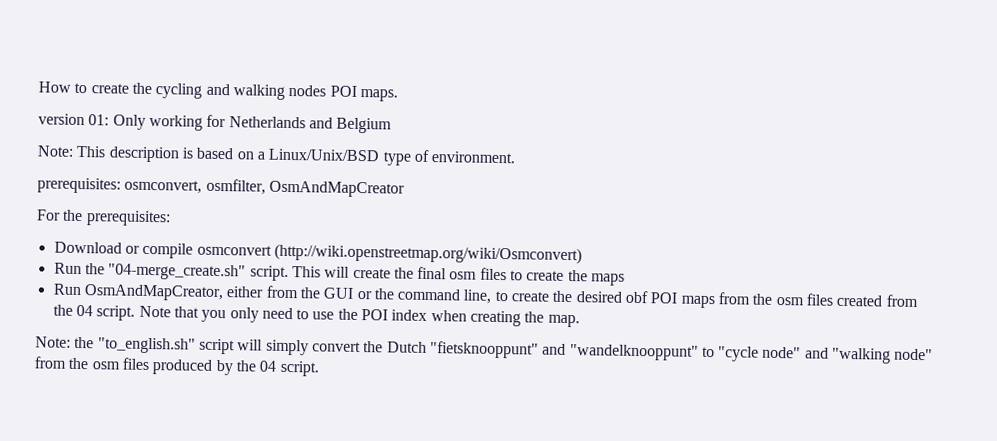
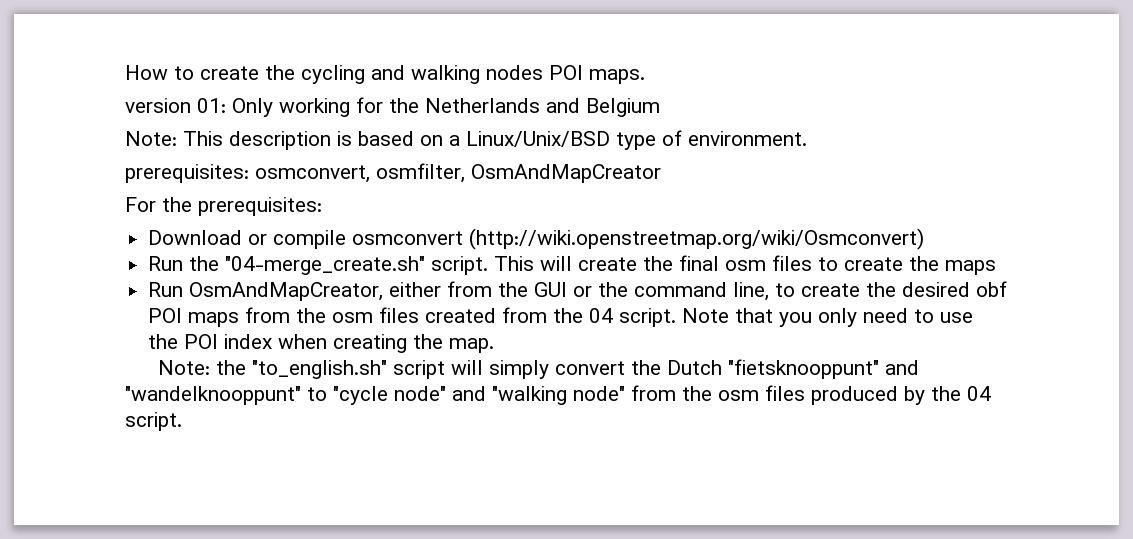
- version 01: Only working for Netherlands and Belgium
+ version 01: Only working for the Netherlands and Belgium

